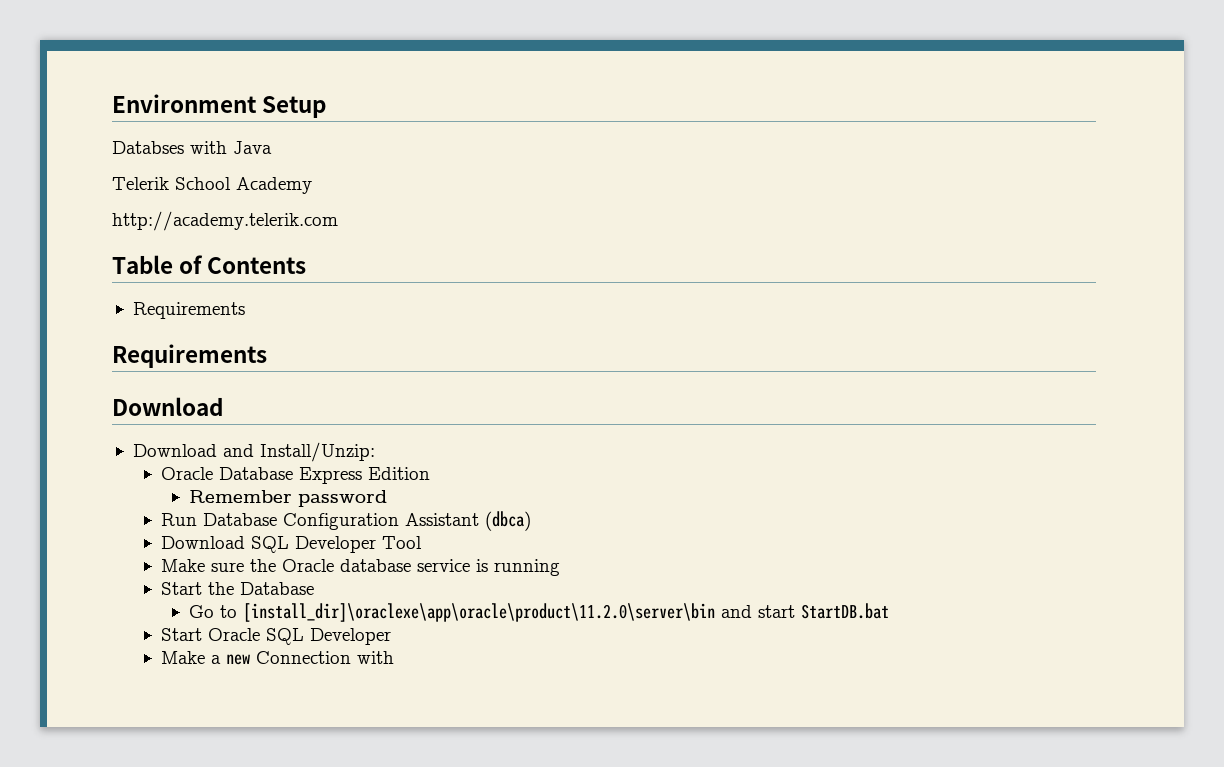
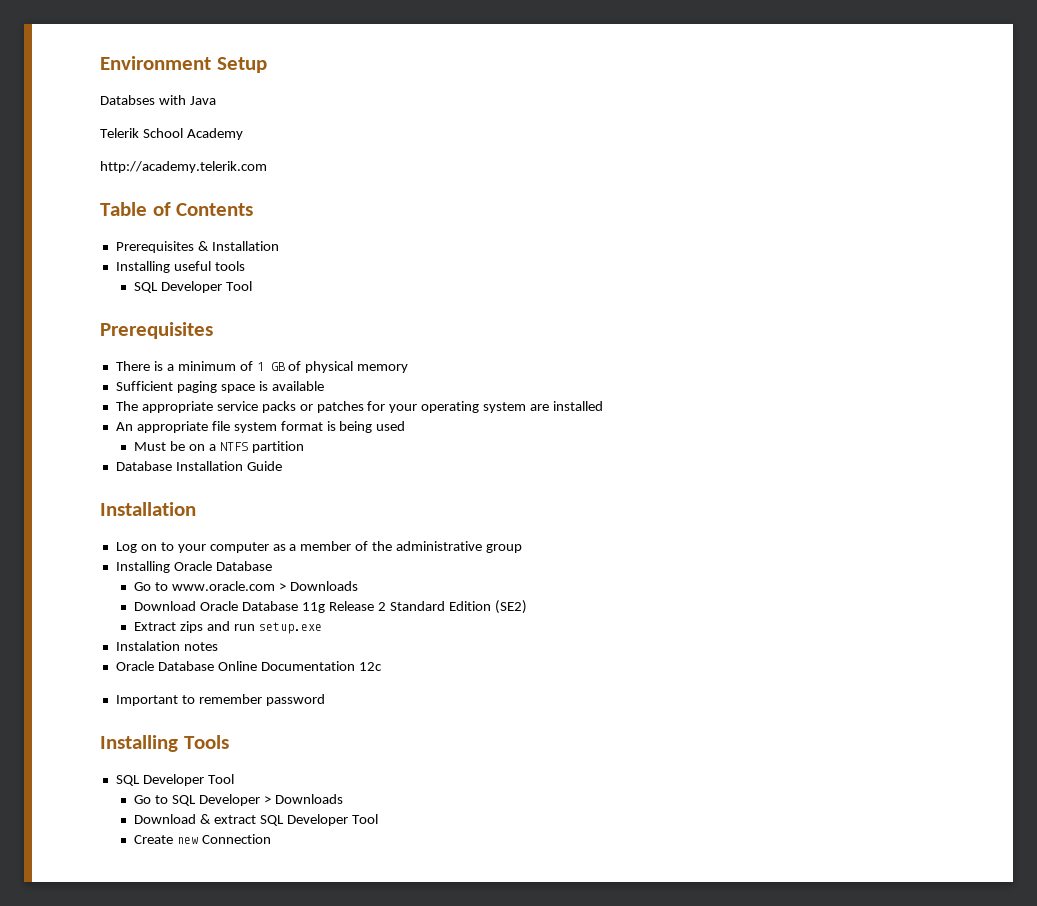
  Table of Contents
- Requirements
- Requirements
- Download
- Download and Install/Unzip:
- Oracle Database Express Edition
- Remember password
- Run Database Configuration Assistant (dbca)
- Download SQL Developer Tool
- Make sure the Oracle database service is running
- Start the Database
- Go to [install_dir]\oraclexe\app\oracle\product\11.2.0\server\bin and start StartDB.bat
- Start Oracle SQL Developer
- Make a new Connection with
+ Prerequisites & Installation
+ Installing useful tools
+ SQL Developer Tool
+ Prerequisites
+ There is a minimum of 1 GB of physical memory
+ Sufficient paging space is available
+ The appropriate service packs or patches for your operating system are installed
+ An appropriate file system format is being used
+ Must be on a NTFS partition
+ Database Installation Guide
+ Installation
+ Log on to your computer as a member of the administrative group
+ Installing Oracle Database
+ Go to www.oracle.com > Downloads
+ Download Oracle Database 11g Release 2 Standard Edition (SE2)
+ Extract zips and run setup.exe
+ Instalation notes
+ Oracle Database Online Documentation 12c
+ Important to remember password
+ Installing Tools
+ SQL Developer Tool
+ Go to SQL Developer > Downloads
+ Download & extract SQL Developer Tool
+ Create new Connection

